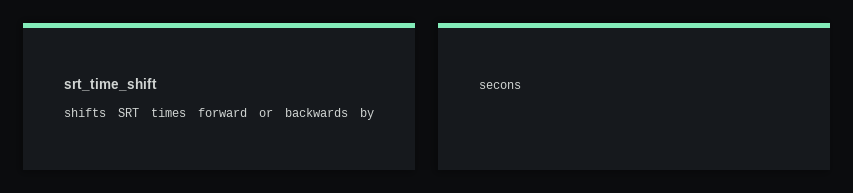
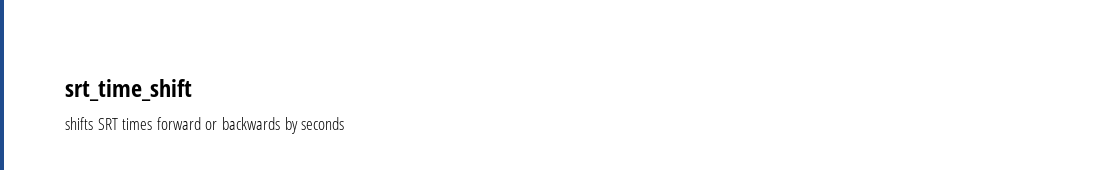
- shifts SRT times forward or backwards by secons
+ shifts SRT times forward or backwards by seconds

